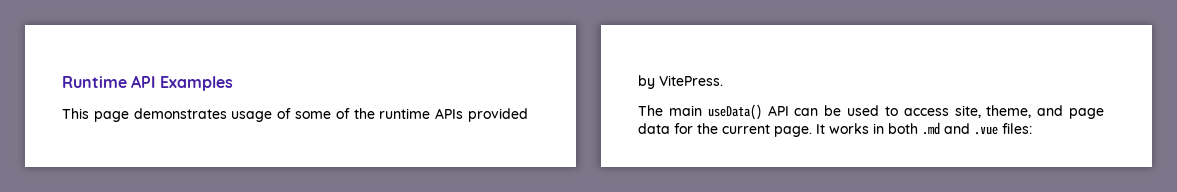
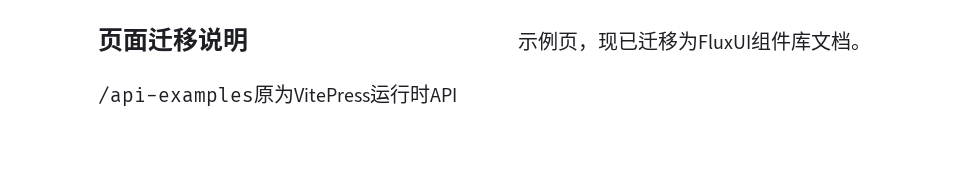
- Runtime API Examples
- This page demonstrates usage of some of the runtime APIs provided by VitePress.
- The main useData() API can be used to access site, theme, and page data for the current page. It works in both .md and .vue files:
+ 页面迁移说明
+ /api-examples原为VitePress运行时API示例页，现已迁移为FluxUI组件库文档。

